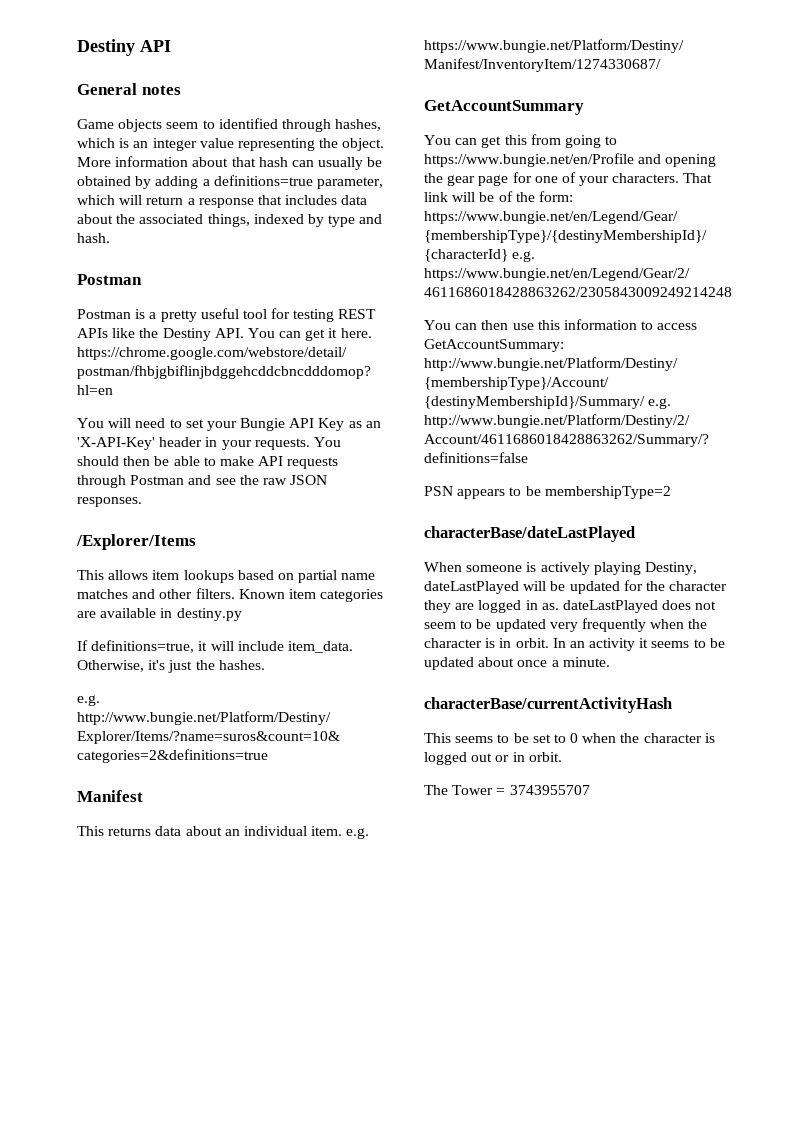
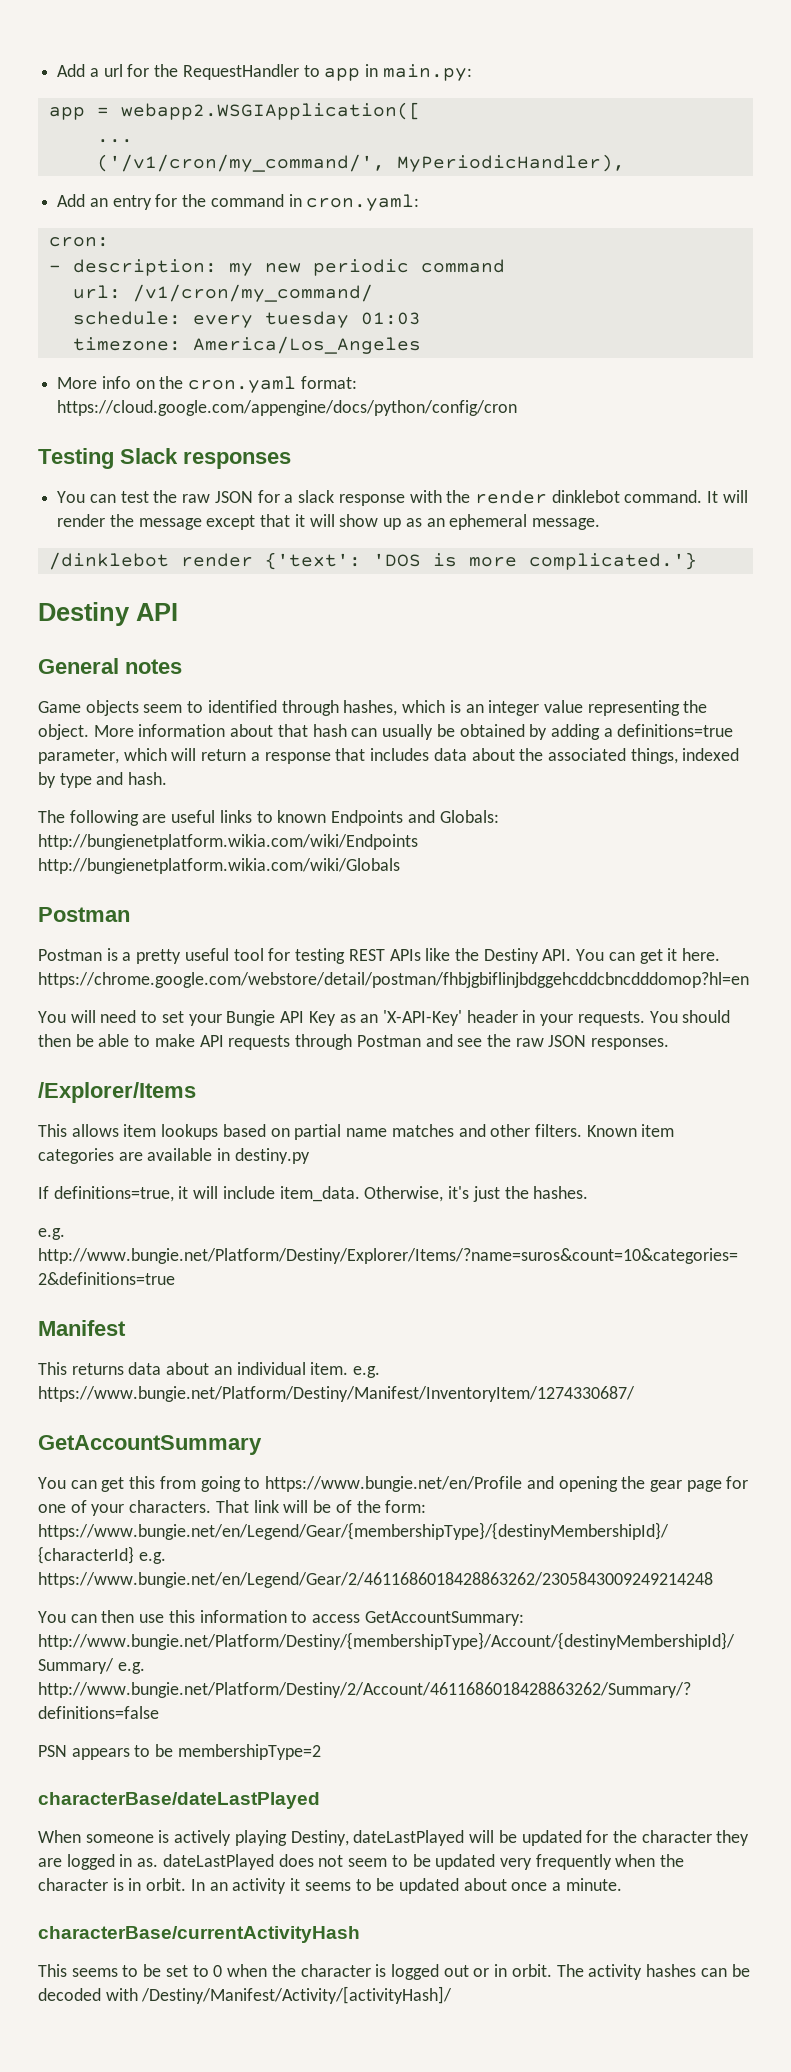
+ Add a url for the RequestHandler to app in main.py:
+ app = webapp2.WSGIApplication([
+ ...
+ ('/v1/cron/my_command/', MyPeriodicHandler),
+ Add an entry for the command in cron.yaml:
+ cron:
+ - description: my new periodic command
+ url: /v1/cron/my_command/
+ schedule: every tuesday 01:03
+ timezone: America/Los_Angeles
+ More info on the cron.yaml format: https://cloud.google.com/appengine/docs/python/config/cron
+ Testing Slack responses
+ You can test the raw JSON for a slack response with the render dinklebot command. It will render the message except that it will show up as an ephemeral message.
+ /dinklebot render {'text': 'DOS is more complicated.'}
+ The following are useful links to known Endpoints and Globals: http://bungienetplatform.wikia.com/wiki/Endpoints http://bungienetplatform.wikia.com/wiki/Globals
- This seems to be set to 0 when the character is logged out or in orbit.
- The Tower = 3743955707
+ This seems to be set to 0 when the character is logged out or in orbit. The activity hashes can be decoded with /Destiny/Manifest/Activity/[activityHash]/

